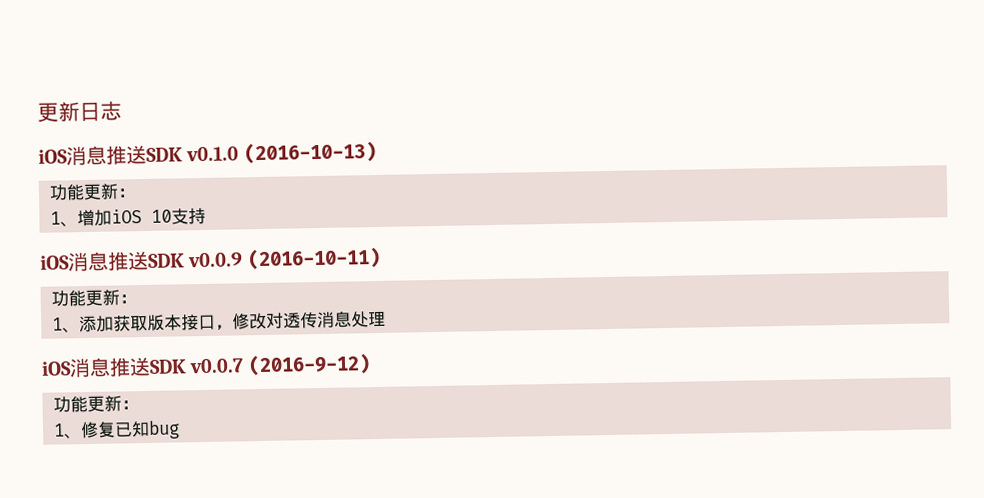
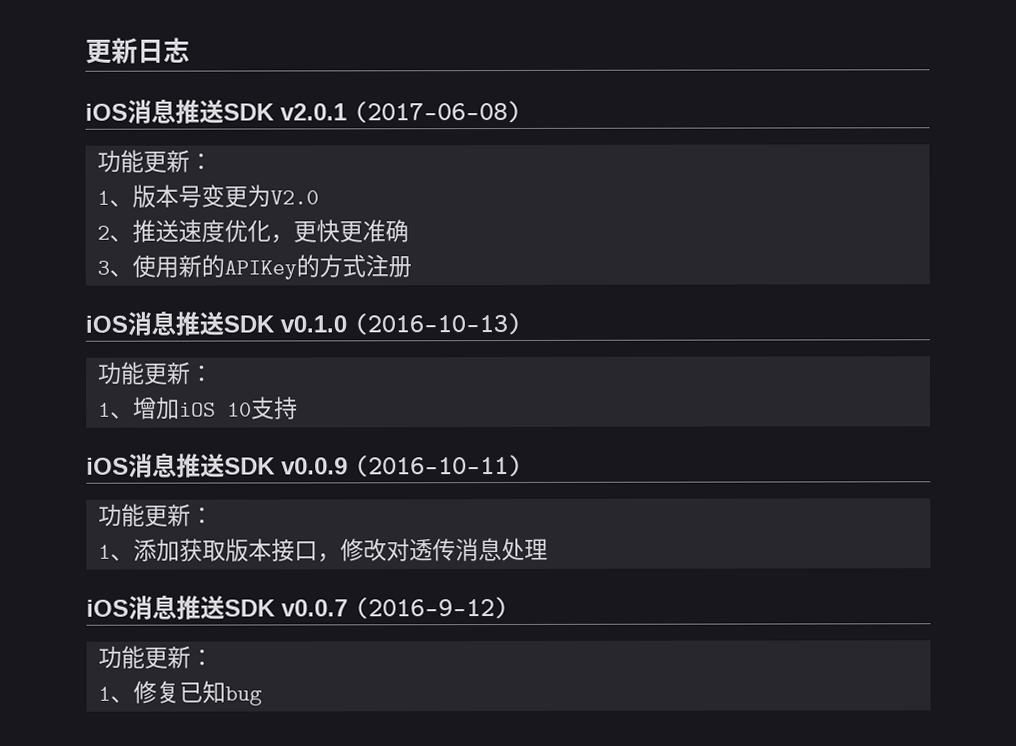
+ iOS消息推送SDK v2.0.1 (2017-06-08)
+ 功能更新：
+ 1、版本号变更为V2.0
+ 2、推送速度优化，更快更准确
+ 3、使用新的APIKey的方式注册

